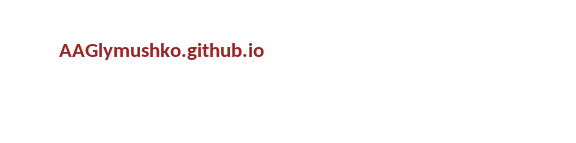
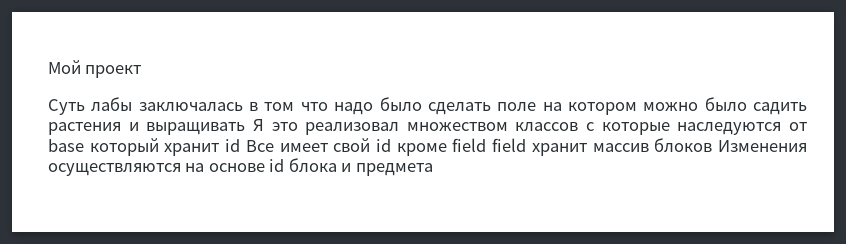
- AAGlymushko.github.io
+ Мой проект
+ Суть лабы заключалась в том что надо было сделать поле на котором можно было садить растения и выращивать Я это реализовал множеством классов с которые наследуются от base который хранит id Все имеет свой id кроме field field хранит массив блоков Изменения осуществляются на основе id блока и предмета

